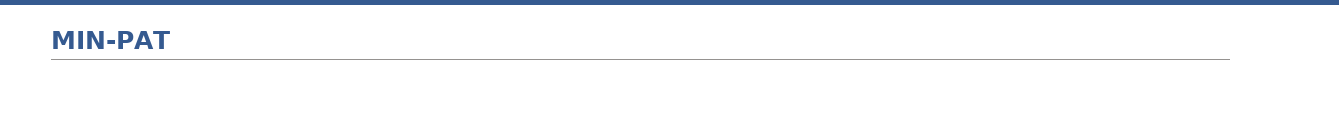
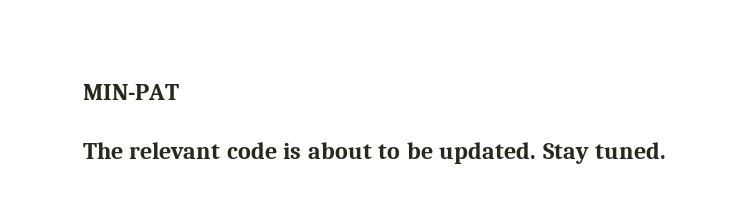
+ The relevant code is about to be updated. Stay tuned.

